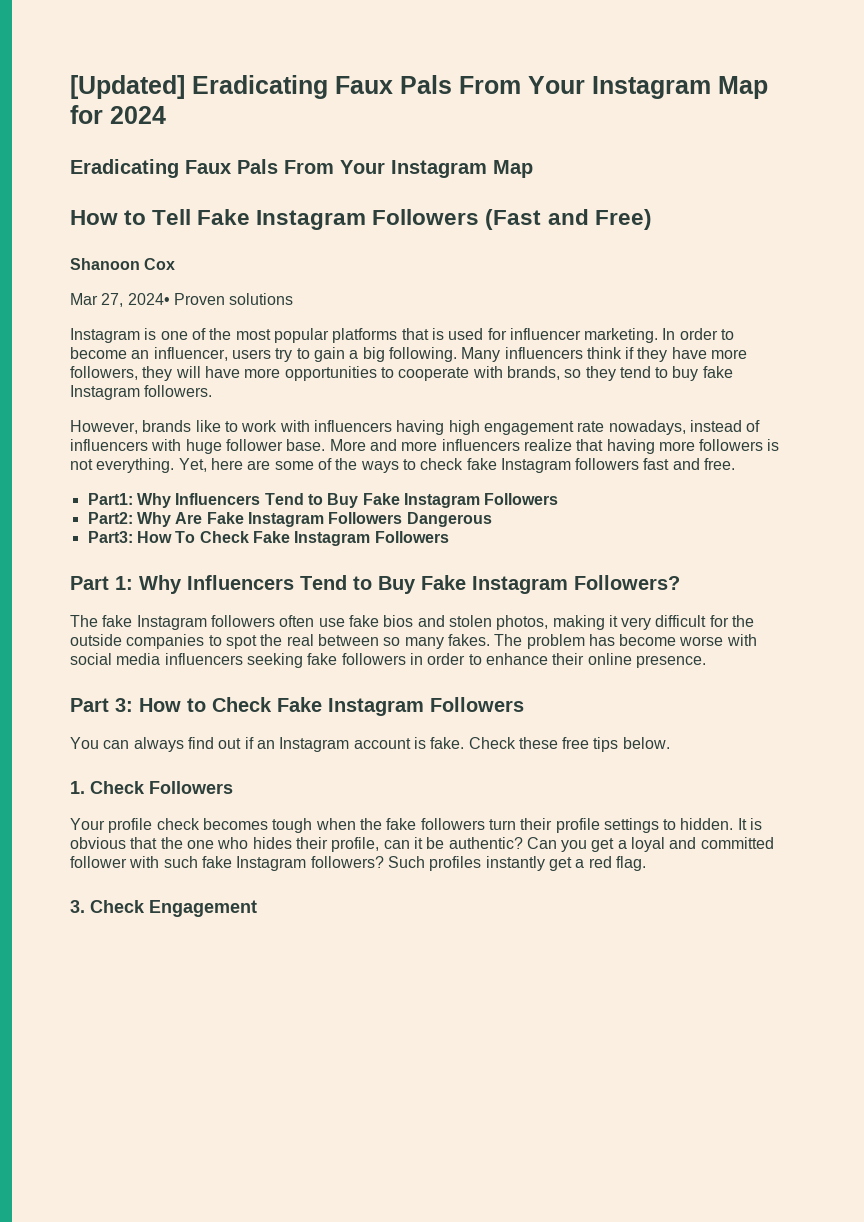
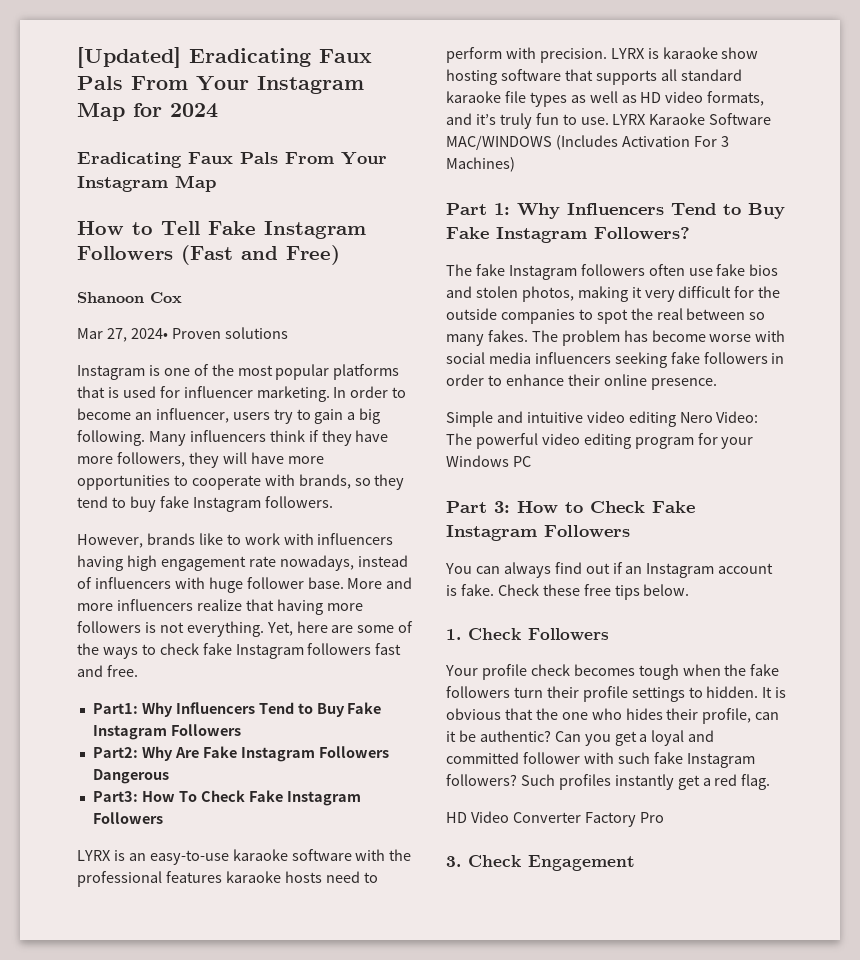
+ LYRX is an easy-to-use karaoke software with the professional features karaoke hosts need to perform with precision. LYRX is karaoke show hosting software that supports all standard karaoke file types as well as HD video formats, and it’s truly fun to use. LYRX Karaoke Software MAC/WINDOWS (Includes Activation For 3 Machines)
+ Simple and intuitive video editing Nero Video: The powerful video editing program for your Windows PC
+ HD Video Converter Factory Pro

